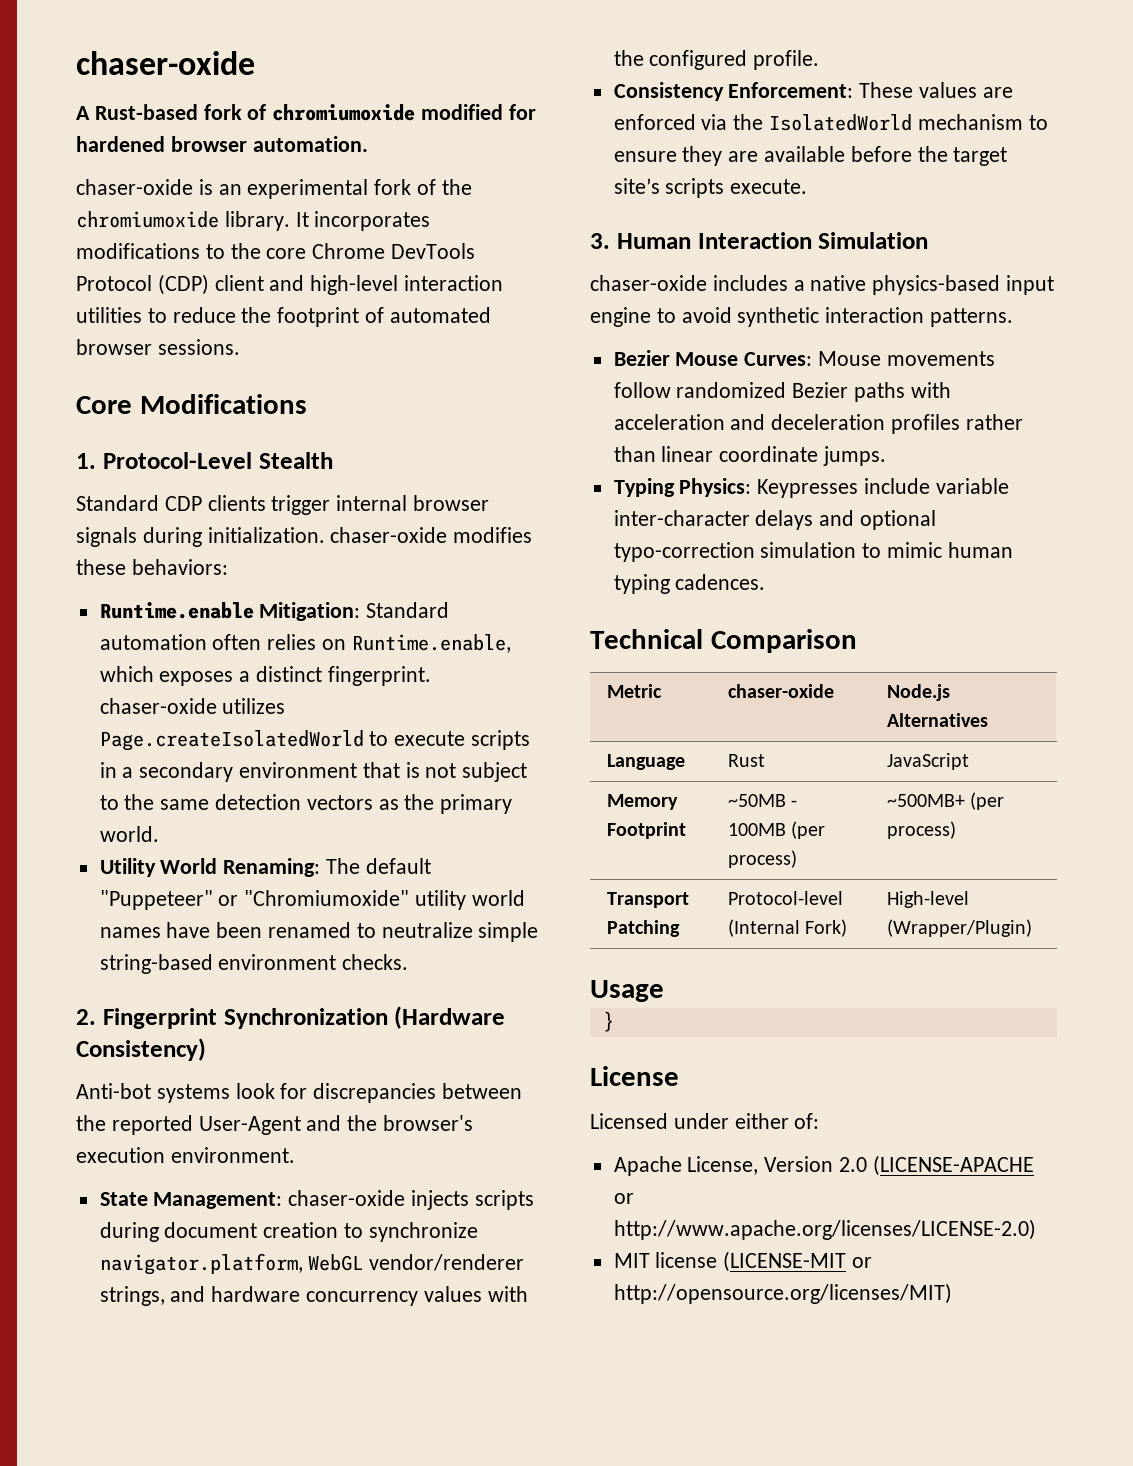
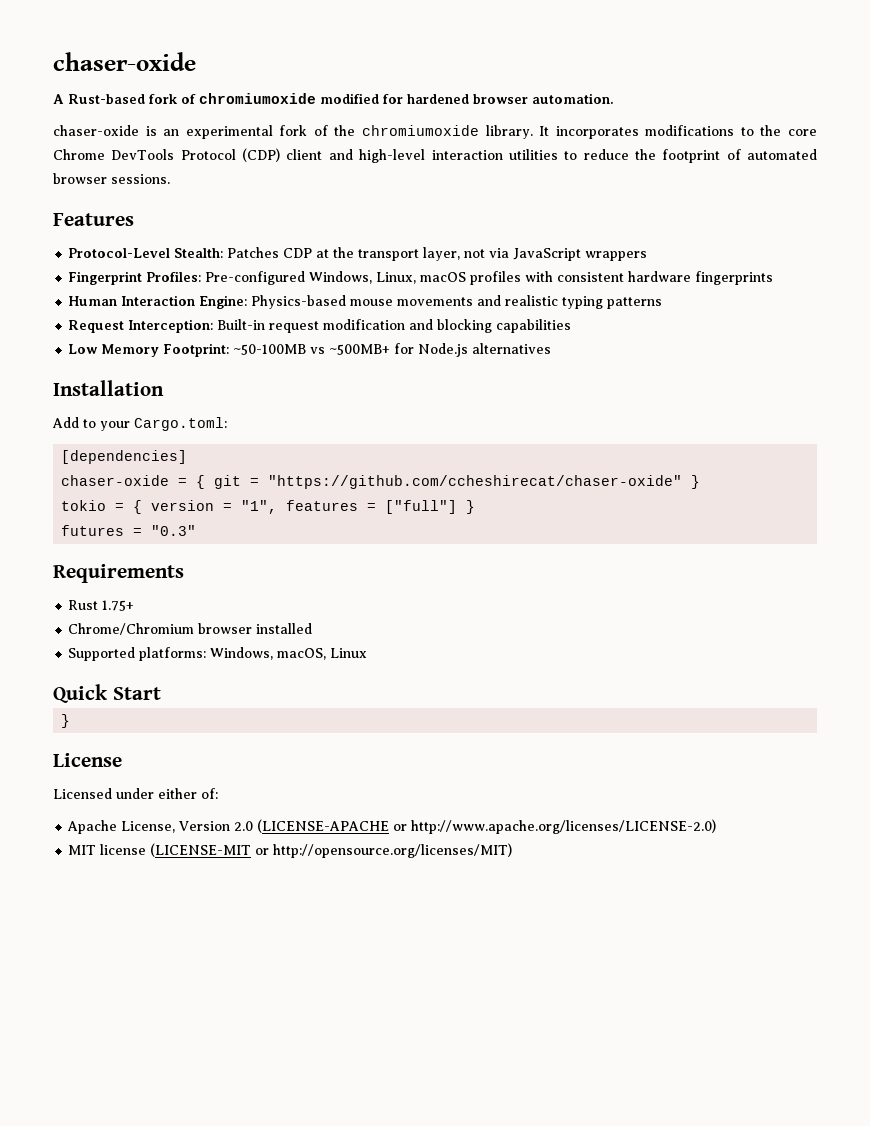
- Core Modifications
- 1. Protocol-Level Stealth
- Standard CDP clients trigger internal browser signals during initialization. chaser-oxide modifies these behaviors:
- Runtime.enable Mitigation: Standard automation often relies on Runtime.enable, which exposes a distinct fingerprint. chaser-oxide utilizes Page.createIsolatedWorld to execute scripts in a secondary environment that is not subject to the same detection vectors as the primary world.
- Utility World Renaming: The default "Puppeteer" or "Chromiumoxide" utility world names have been renamed to neutralize simple string-based environment checks.
- 2. Fingerprint Synchronization (Hardware Consistency)
- Anti-bot systems look for discrepancies between the reported User-Agent and the browser's execution environment.
- State Management: chaser-oxide injects scripts during document creation to synchronize navigator.platform, WebGL vendor/renderer strings, and hardware concurrency values with the configured profile.
- Consistency Enforcement: These values are enforced via the IsolatedWorld mechanism to ensure they are available before the target site’s scripts execute.
- 3. Human Interaction Simulation
- chaser-oxide includes a native physics-based input engine to avoid synthetic interaction patterns.
- Bezier Mouse Curves: Mouse movements follow randomized Bezier paths with acceleration and deceleration profiles rather than linear coordinate jumps.
- Typing Physics: Keypresses include variable inter-character delays and optional typo-correction simulation to mimic human typing cadences.
- Technical Comparison
- Metric | chaser-oxide | Node.js Alternatives
- Language | Rust | JavaScript
- Memory Footprint | ~50MB - 100MB (per process) | ~500MB+ (per process)
- Transport Patching | Protocol-level (Internal Fork) | High-level (Wrapper/Plugin)
- Usage
+ Features
+ Protocol-Level Stealth: Patches CDP at the transport layer, not via JavaScript wrappers
+ Fingerprint Profiles: Pre-configured Windows, Linux, macOS profiles with consistent hardware fingerprints
+ Human Interaction Engine: Physics-based mouse movements and realistic typing patterns
+ Request Interception: Built-in request modification and blocking capabilities
+ Low Memory Footprint: ~50-100MB vs ~500MB+ for Node.js alternatives
+ Installation
+ Add to your Cargo.toml:
+ [dependencies]
+ chaser-oxide = { git = "https://github.com/ccheshirecat/chaser-oxide" }
+ tokio = { version = "1", features = ["full"] }
+ futures = "0.3"
+ Requirements
+ Rust 1.75+
+ Chrome/Chromium browser installed
+ Supported platforms: Windows, macOS, Linux
+ Quick Start

